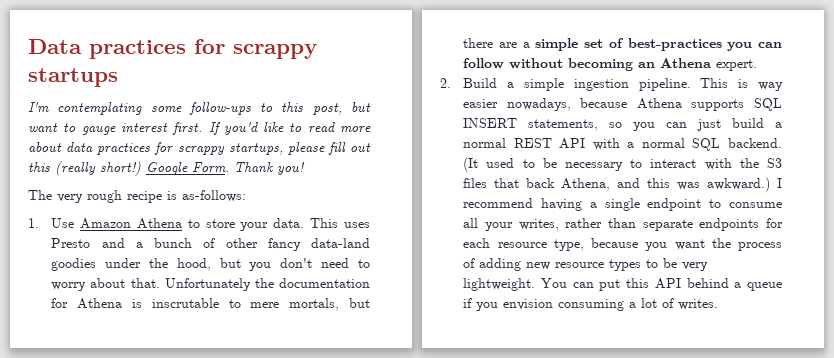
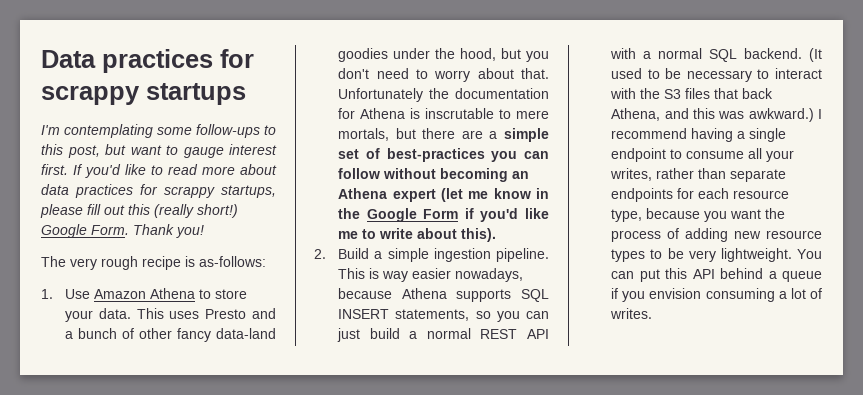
- Unfortunately the documentation for Athena is inscrutable to mere mortals, but there are a simple set of best-practices you can follow without becoming an Athena expert.
+ Unfortunately the documentation for Athena is inscrutable to mere mortals, but there are a simple set of best-practices you can follow without becoming an Athena expert (let me know in the Google Form if you'd like me to write about this).

